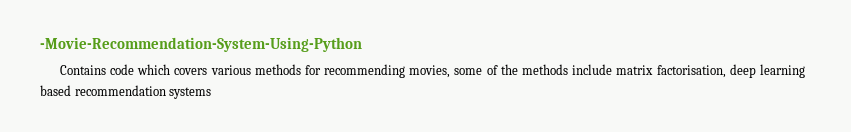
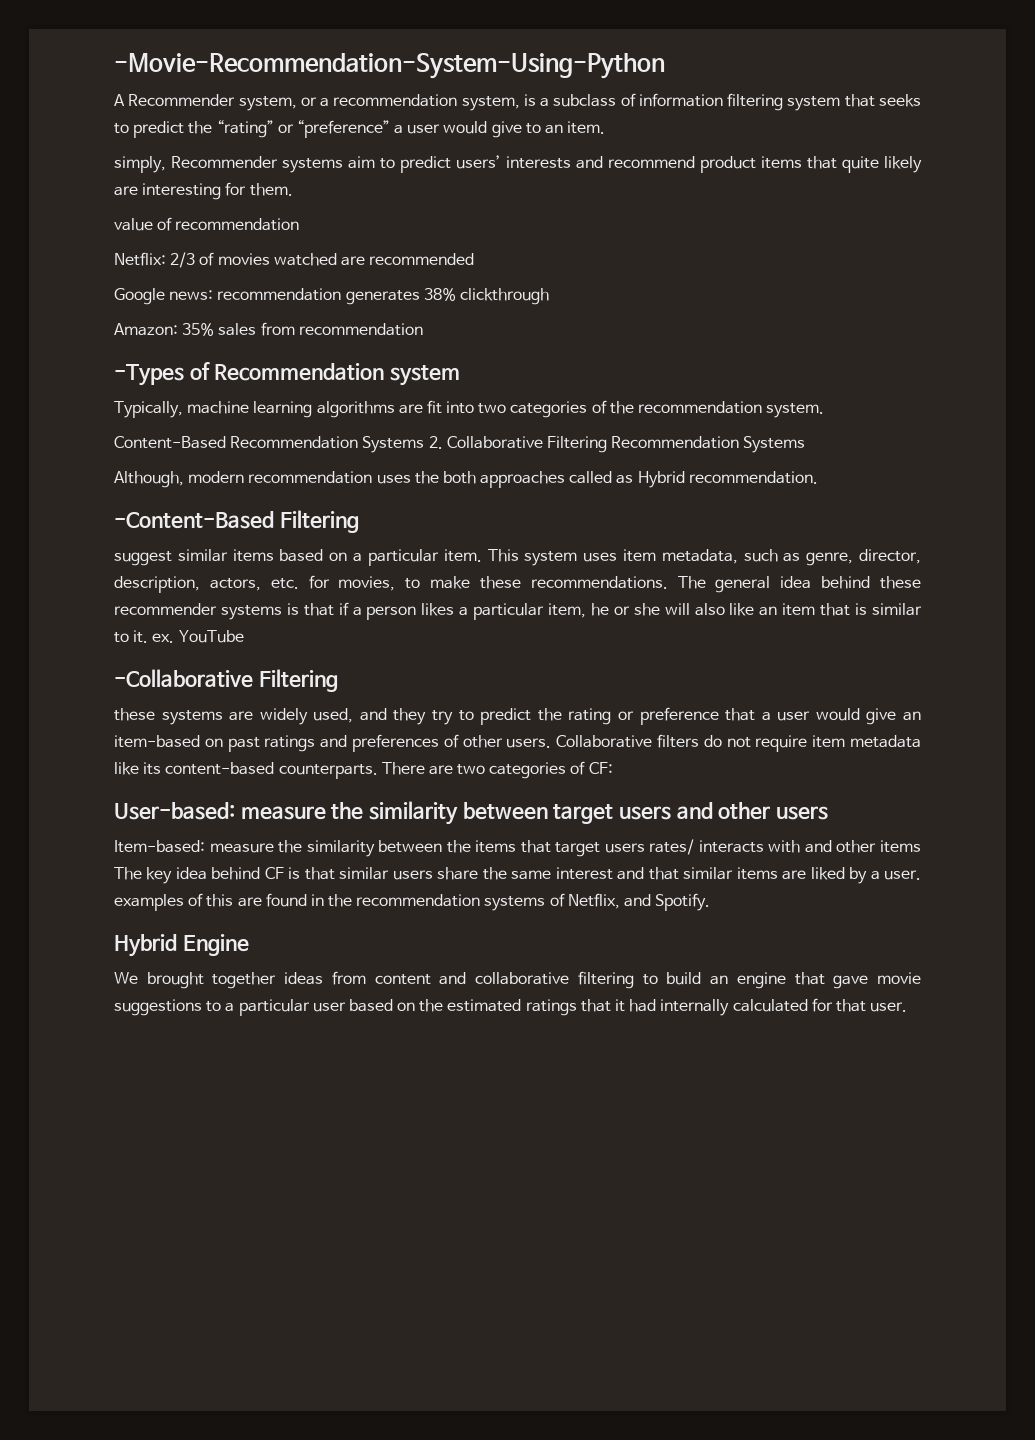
- Contains code which covers various methods for recommending movies, some of the methods include matrix factorisation, deep learning based recommendation systems
+ A Recommender system, or a recommendation system, is a subclass of information filtering system that seeks to predict the “rating” or “preference” a user would give to an item.
+ simply, Recommender systems aim to predict users’ interests and recommend product items that quite likely are interesting for them.
+ value of recommendation
+ Netflix: 2/3 of movies watched are recommended
+ Google news: recommendation generates 38% clickthrough
+ Amazon: 35% sales from recommendation
+ -Types of Recommendation system
+ Typically, machine learning algorithms are fit into two categories of the recommendation system.
+ Content-Based Recommendation Systems 2. Collaborative Filtering Recommendation Systems
+ Although, modern recommendation uses the both approaches called as Hybrid recommendation.
+ -Content-Based Filtering
+ suggest similar items based on a particular item. This system uses item metadata, such as genre, director, description, actors, etc. for movies, to make these recommendations. The general idea behind these recommender systems is that if a person likes a particular item, he or she will also like an item that is similar to it. ex. YouTube
+ -Collaborative Filtering
+ these systems are widely used, and they try to predict the rating or preference that a user would give an item-based on past ratings and preferences of other users. Collaborative filters do not require item metadata like its content-based counterparts. There are two categories of CF:
+ User-based: measure the similarity between target users and other users
+ Item-based: measure the similarity between the items that target users rates/ interacts with and other items The key idea behind CF is that similar users share the same interest and that similar items are liked by a user. examples of this are found in the recommendation systems of Netflix, and Spotify.
+ Hybrid Engine
+ We brought together ideas from content and collaborative filtering to build an engine that gave movie suggestions to a particular user based on the estimated ratings that it had internally calculated for that user.

